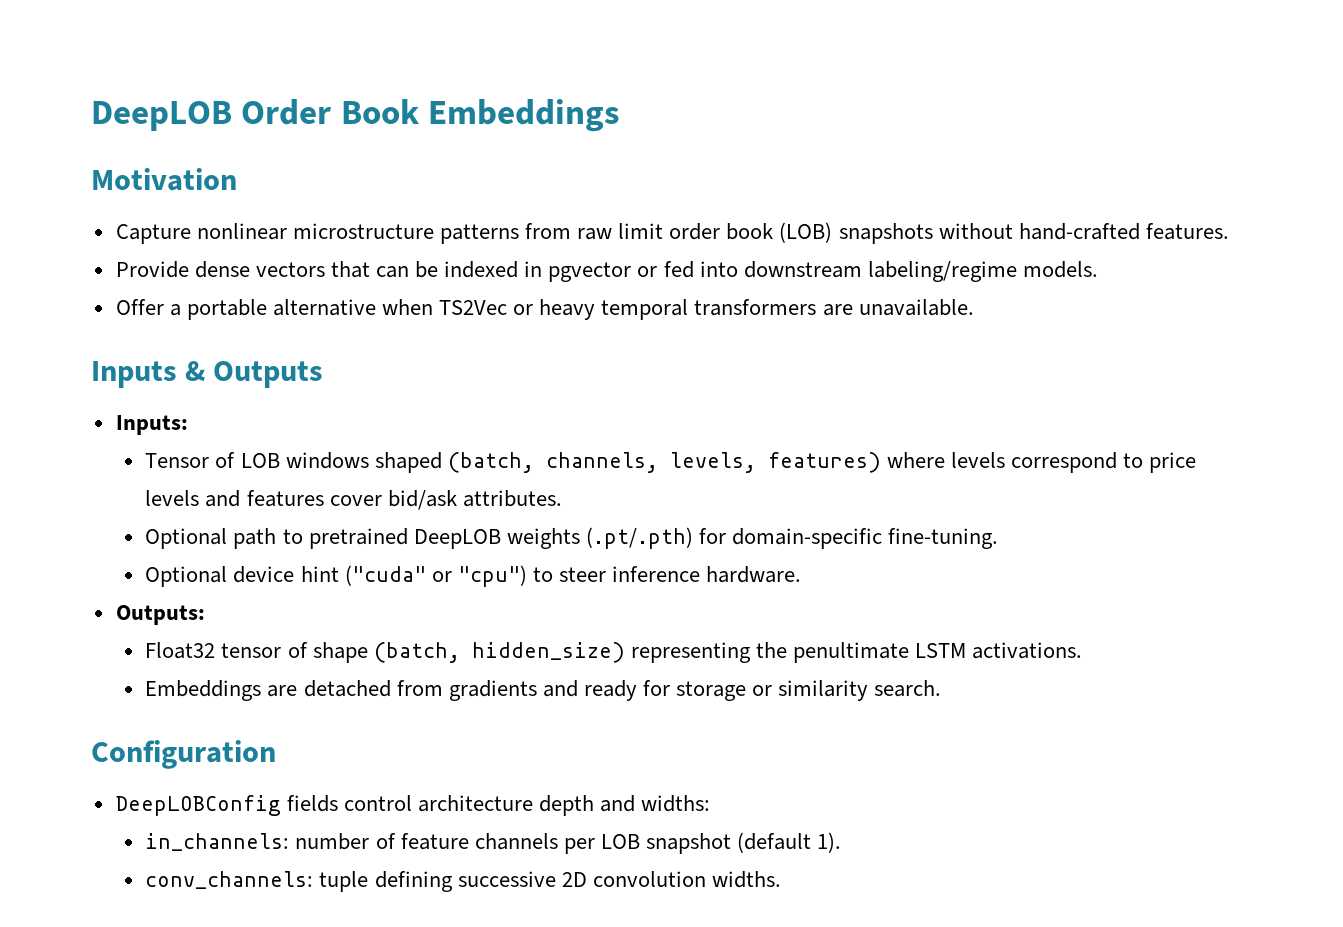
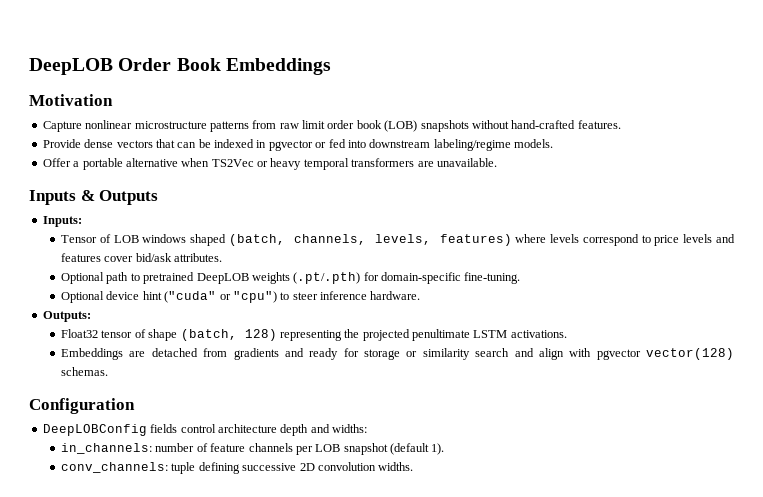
- Float32 tensor of shape (batch, hidden_size) representing the penultimate LSTM activations.
+ Float32 tensor of shape (batch, 128) representing the projected penultimate LSTM activations.
- Embeddings are detached from gradients and ready for storage or similarity search.
+ Embeddings are detached from gradients and ready for storage or similarity search and align with pgvector vector(128) schemas.

